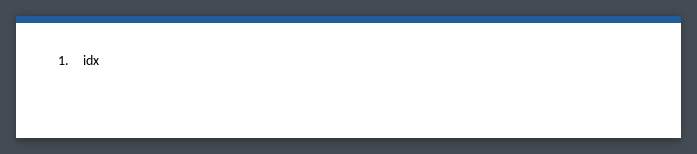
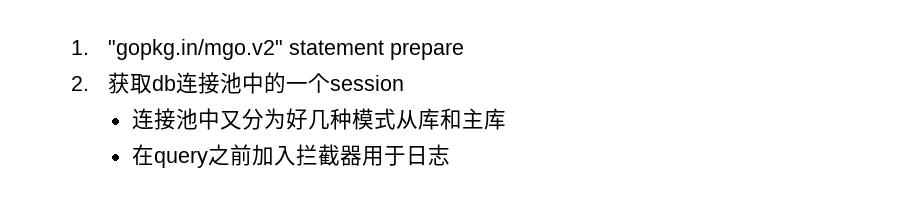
- 1. idx
+ 1. "gopkg.in/mgo.v2" statement prepare
+ 2.获取db连接池中的一个session
+ 连接池中又分为好几种模式从库和主库
+ 在query之前加入拦截器用于日志

